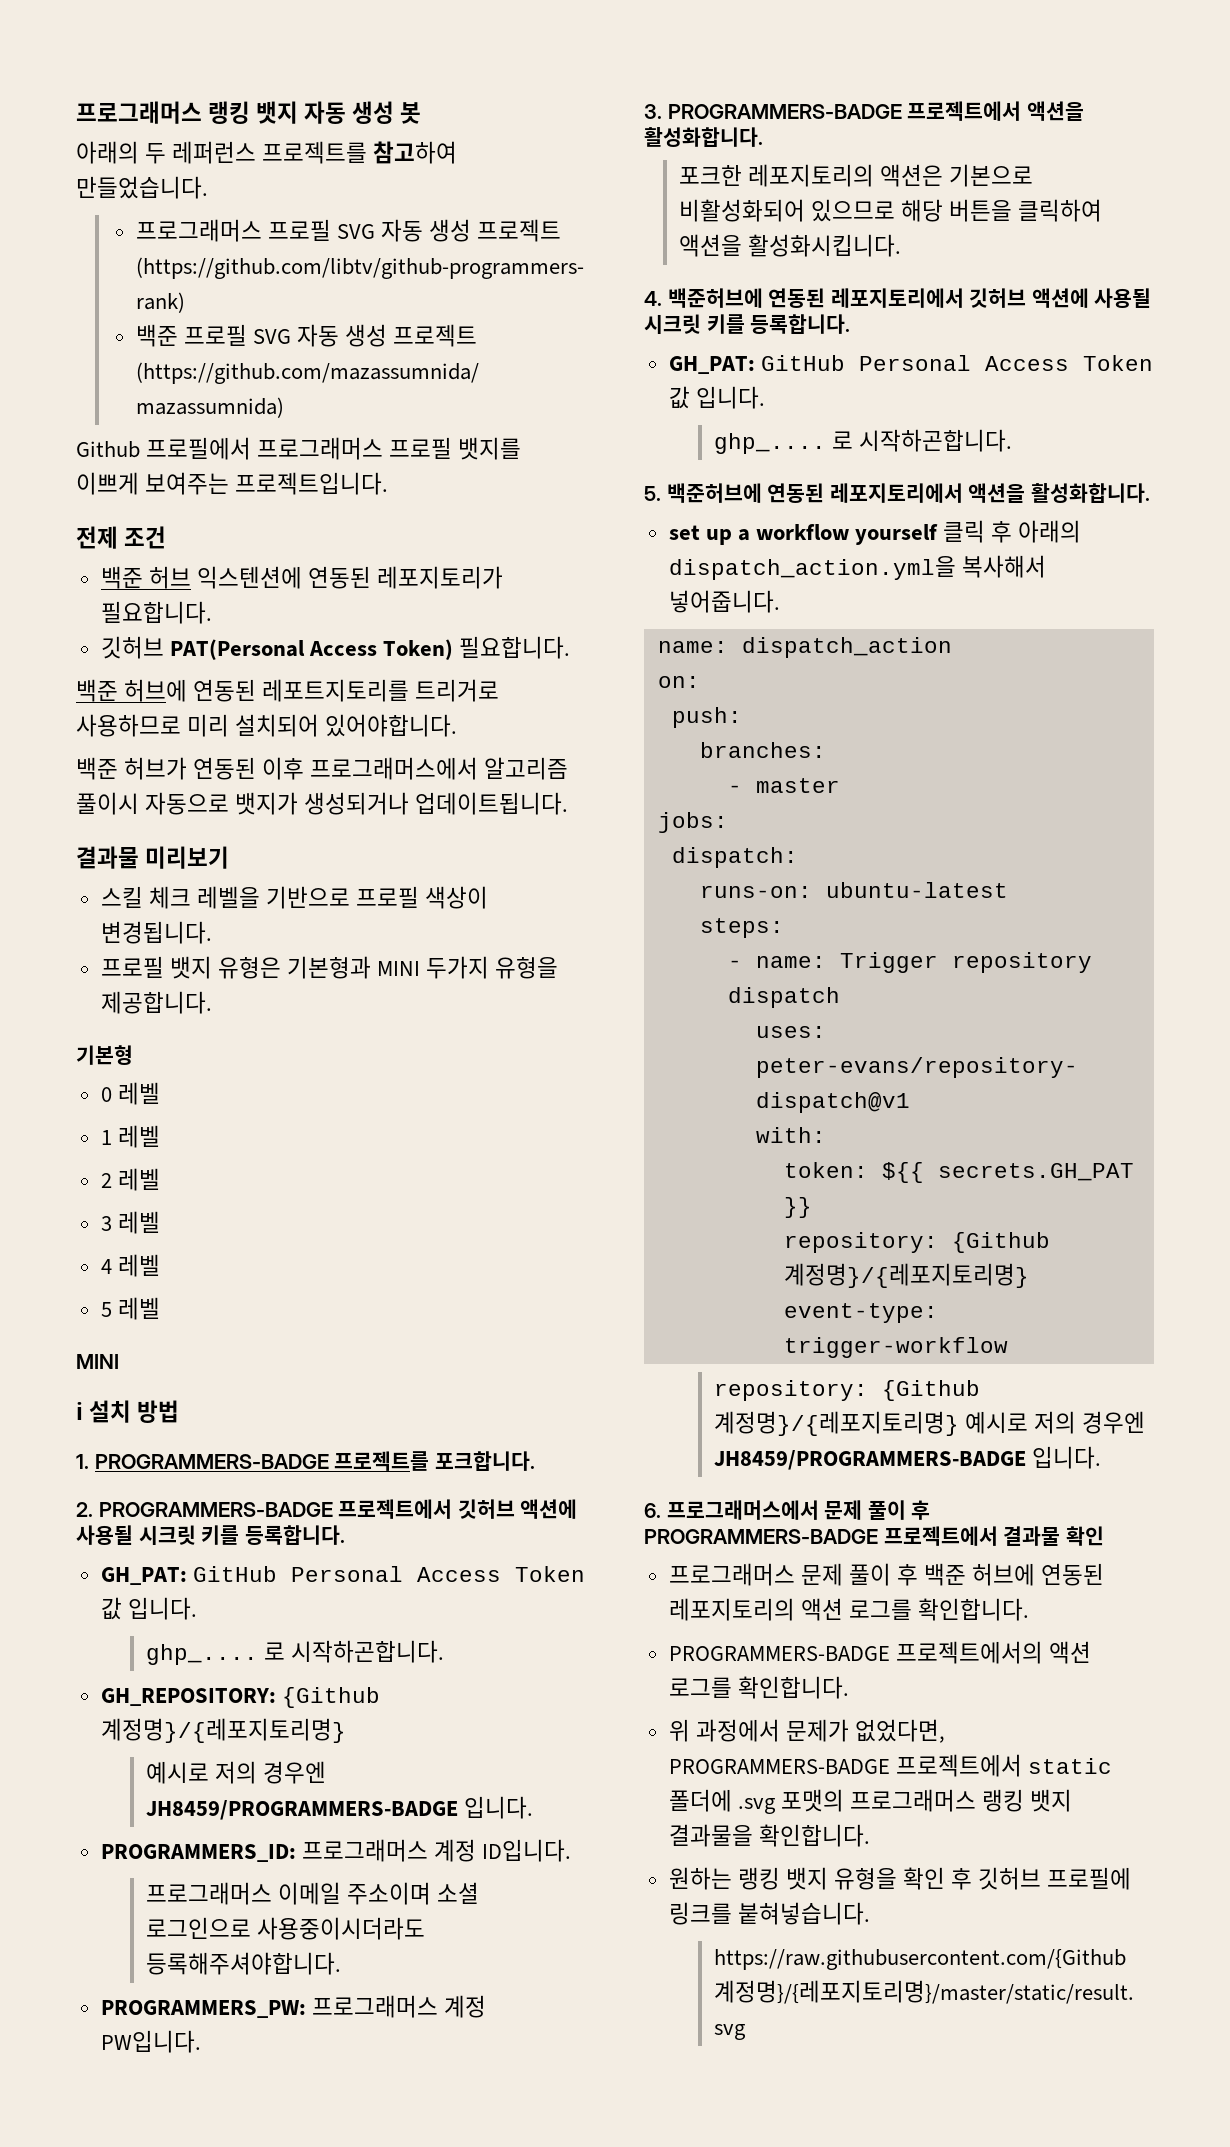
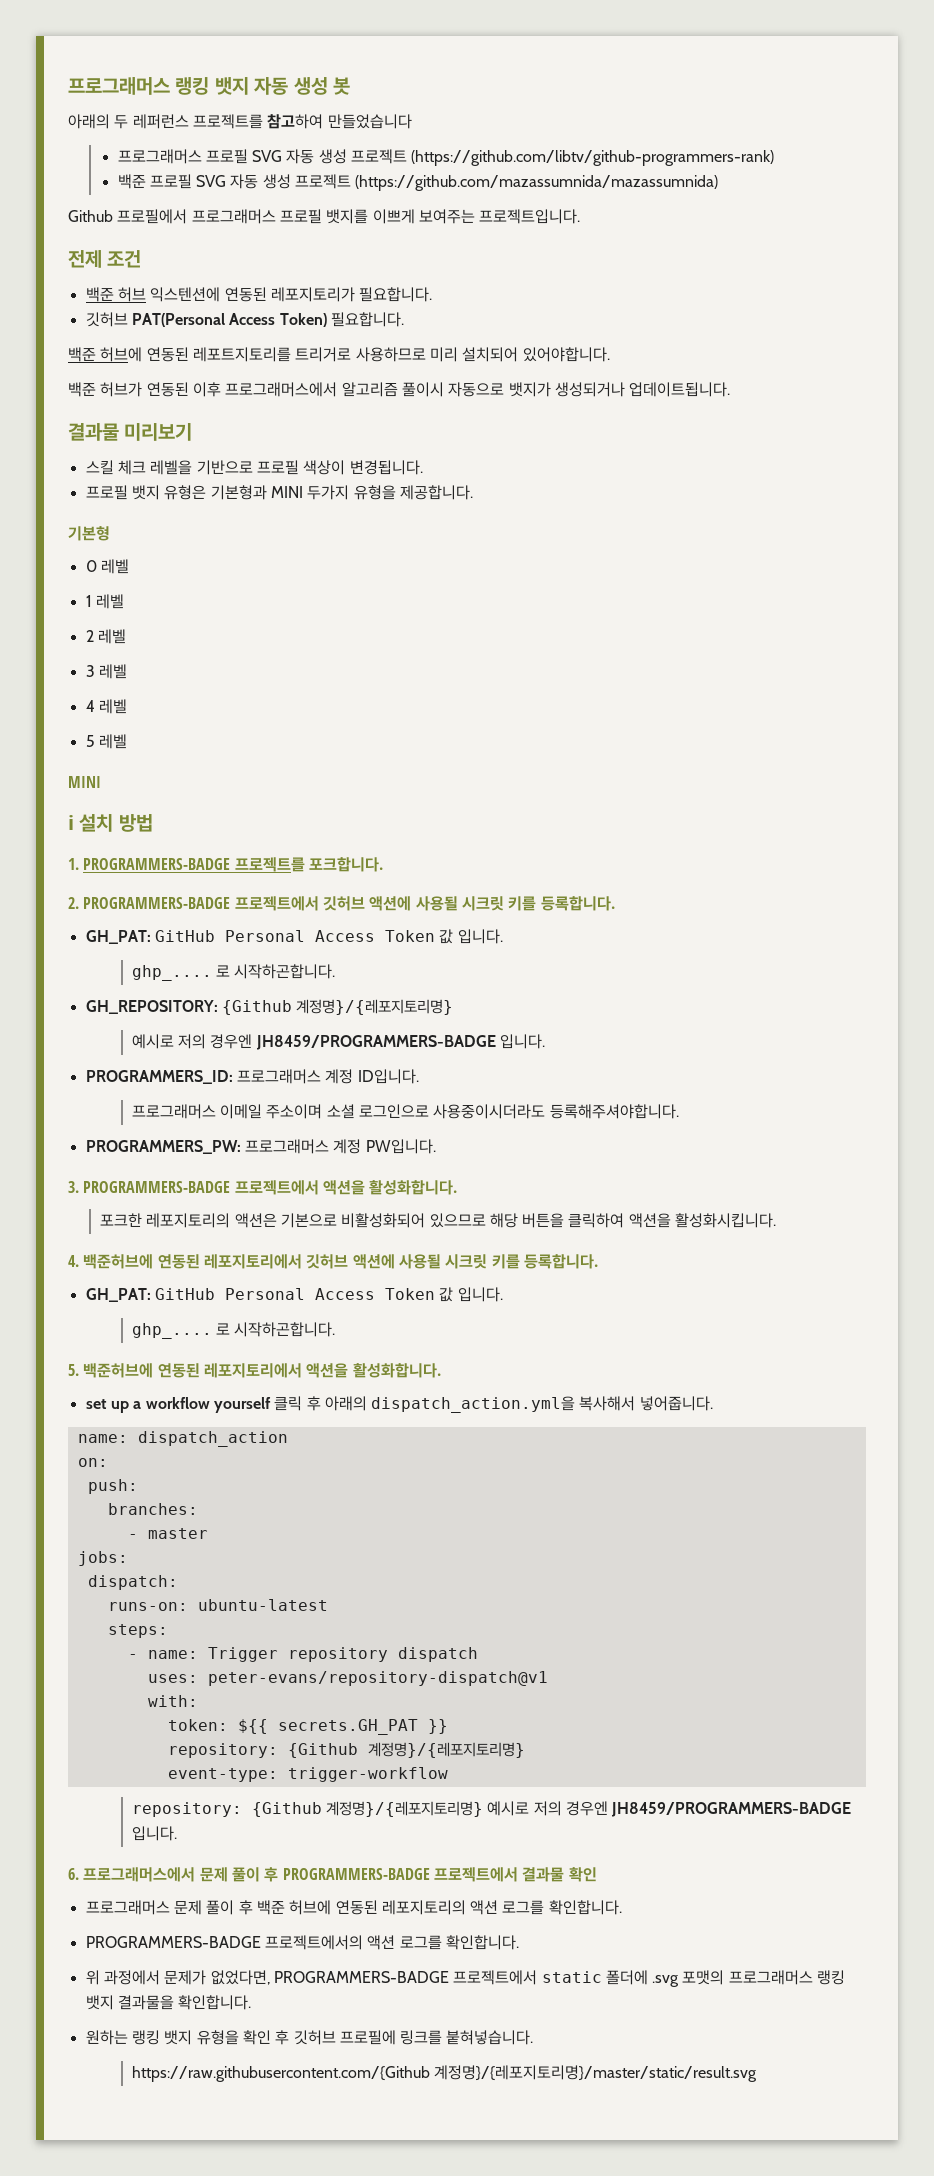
- 아래의 두 레퍼런스 프로젝트를 참고하여 만들었습니다.
+ 아래의 두 레퍼런스 프로젝트를 참고하여 만들었습니다

